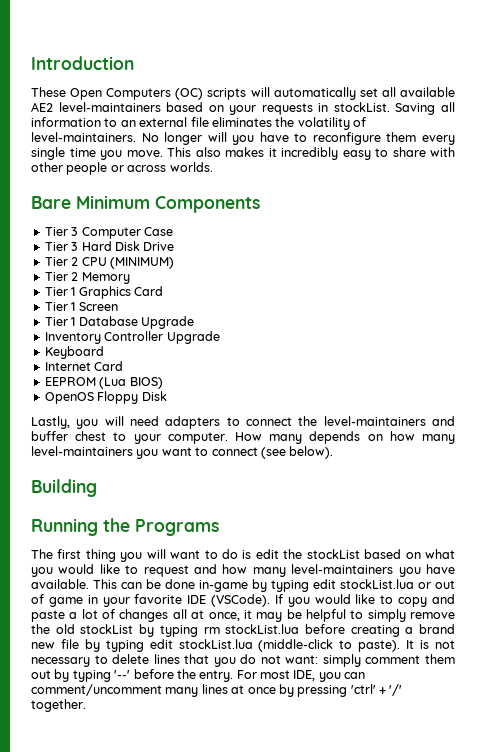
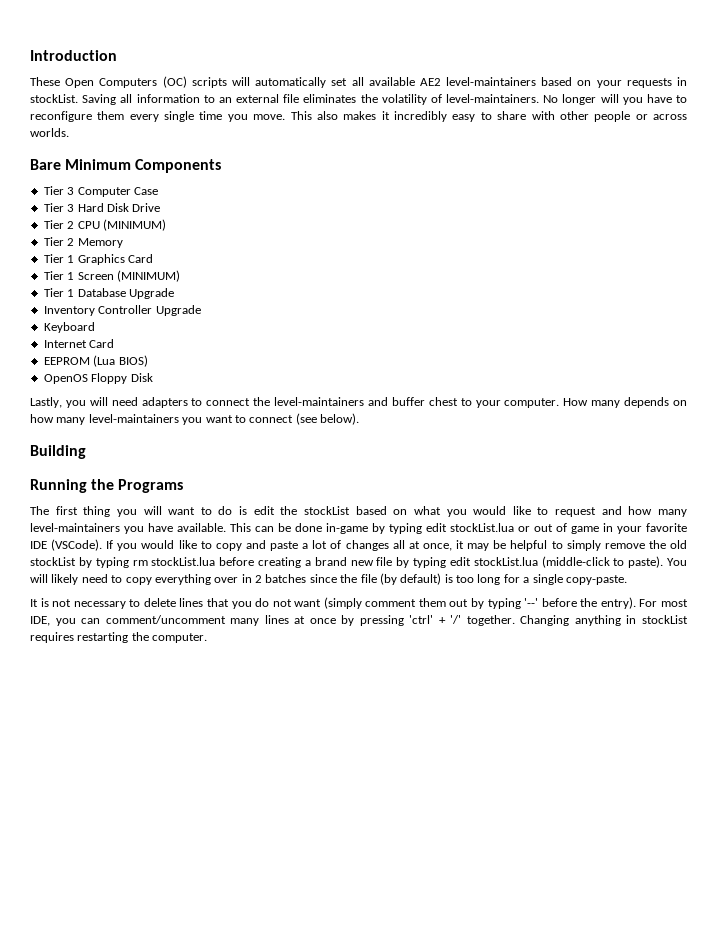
- Tier 1 Screen
+ Tier 1 Screen (MINIMUM)
- If you would like to copy and paste a lot of changes all at once, it may be helpful to simply remove the old stockList by typing rm stockList.lua before creating a brand new file by typing edit stockList.lua (middle-click to paste). It is not necessary to delete lines that you do not want: simply comment them out by typing '--' before the entry.
+ If you would like to copy and paste a lot of changes all at once, it may be helpful to simply remove the old stockList by typing rm stockList.lua before creating a brand new file by typing edit stockList.lua (middle-click to paste). You will likely need to copy everything over in 2 batches since the file (by default) is too long for a single copy-paste.
+ It is not necessary to delete lines that you do not want (simply comment them out by typing '--' before the entry).
+ Changing anything in stockList requires restarting the computer.

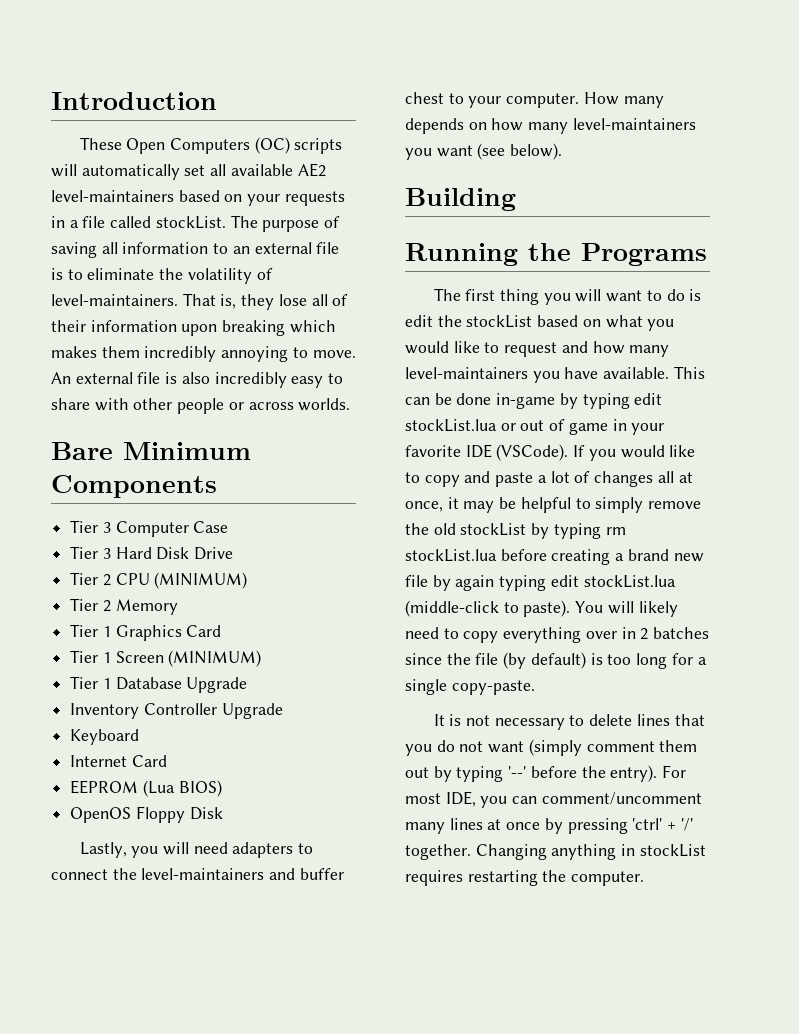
- These Open Computers (OC) scripts will automatically set all available AE2 level-maintainers based on your requests in stockList. Saving all information to an external file eliminates the volatility of level-maintainers.
+ These Open Computers (OC) scripts will automatically set all available AE2 level-maintainers based on your requests in a file called stockList. The purpose of saving all information to an external file is to eliminate the volatility of level-maintainers.
- No longer will you have to reconfigure them every single time you move. This also makes it incredibly easy to share with other people or across worlds.
+ That is, they lose all of their information upon breaking which makes them incredibly annoying to move. An external file is also incredibly easy to share with other people or across worlds.
- How many depends on how many level-maintainers you want to connect (see below).
+ How many depends on how many level-maintainers you want (see below).
- If you would like to copy and paste a lot of changes all at once, it may be helpful to simply remove the old stockList by typing rm stockList.lua before creating a brand new file by typing edit stockList.lua (middle-click to paste).
+ If you would like to copy and paste a lot of changes all at once, it may be helpful to simply remove the old stockList by typing rm stockList.lua before creating a brand new file by again typing edit stockList.lua (middle-click to paste).

